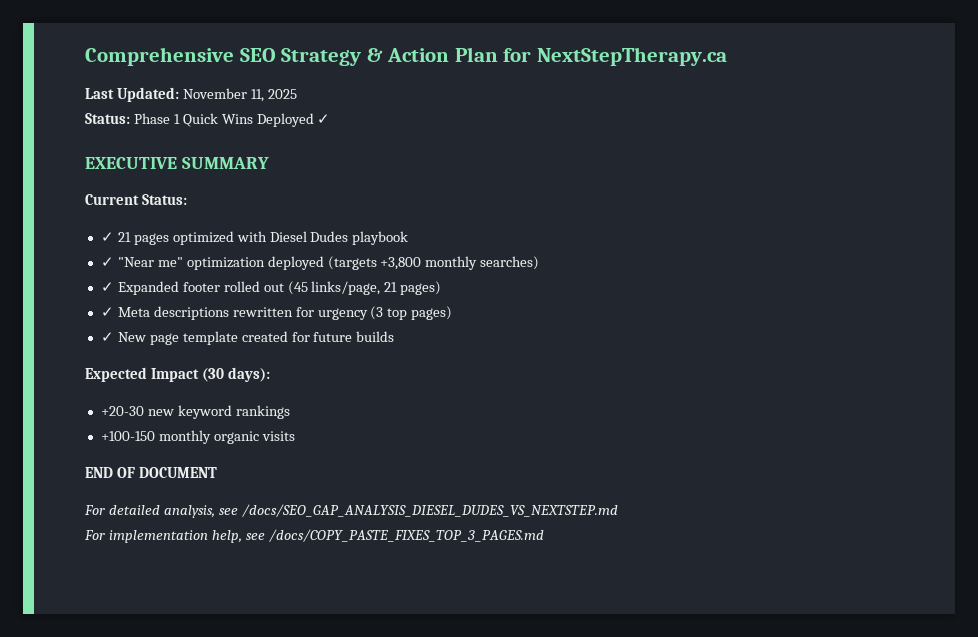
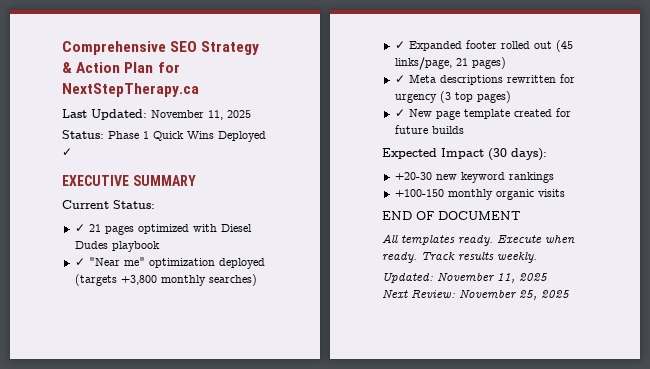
- For detailed analysis, see /docs/SEO_GAP_ANALYSIS_DIESEL_DUDES_VS_NEXTSTEP.md
- For implementation help, see /docs/COPY_PASTE_FIXES_TOP_3_PAGES.md
+ All templates ready. Execute when ready. Track results weekly.
+ Updated: November 11, 2025
+ Next Review: November 25, 2025

